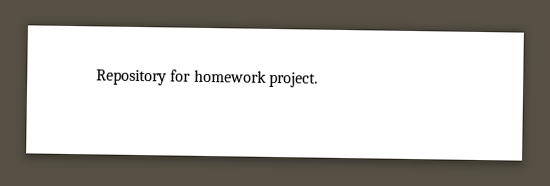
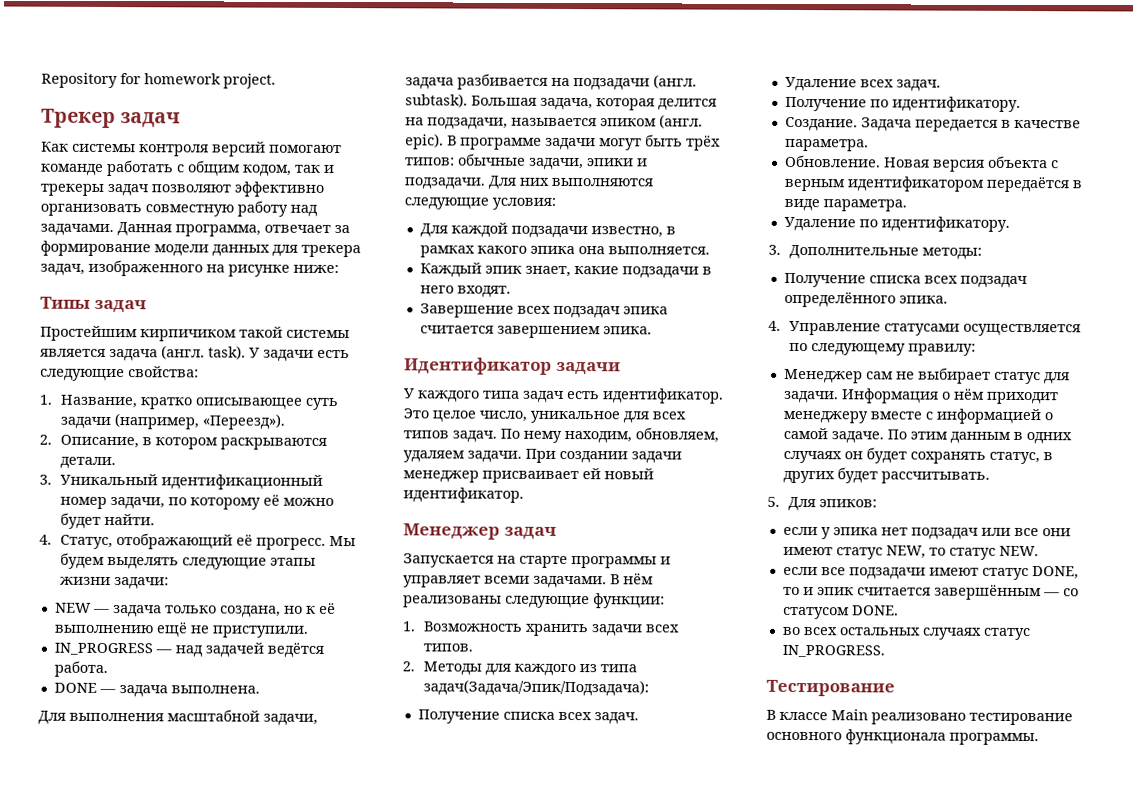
+ Трекер задач
+ Как системы контроля версий помогают команде работать с общим кодом, так и трекеры задач позволяют эффективно организовать совместную работу над задачами. Данная программа, отвечает за формирование модели данных для трекера задач, изображенного на рисунке ниже:
+ Типы задач
+ Простейшим кирпичиком такой системы является задача (англ. task). У задачи есть следующие свойства:
+ 1. Название, кратко описывающее суть задачи (например, «Переезд»).
+ 2. Описание, в котором раскрываются детали.
+ 3. Уникальный идентификационный номер задачи, по которому её можно будет найти.
+ 4. Статус, отображающий её прогресс. Мы будем выделять следующие этапы жизни задачи:
+ NEW — задача только создана, но к её выполнению ещё не приступили.
+ IN_PROGRESS — над задачей ведётся работа.
+ DONE — задача выполнена.
+ Для выполнения масштабной задачи, задача разбивается на подзадачи (англ. subtask). Большая задача, которая делится на подзадачи, называется эпиком (англ. epic). В программе задачи могут быть трёх типов: обычные задачи, эпики и подзадачи. Для них выполняются следующие условия:
+ Для каждой подзадачи известно, в рамках какого эпика она выполняется.
+ Каждый эпик знает, какие подзадачи в него входят.
+ Завершение всех подзадач эпика считается завершением эпика.
+ Идентификатор задачи
+ У каждого типа задач есть идентификатор. Это целое число, уникальное для всех типов задач. По нему находим, обновляем, удаляем задачи. При создании задачи менеджер присваивает ей новый идентификатор.
+ Менеджер задач
+ Запускается на старте программы и управляет всеми задачами. В нём реализованы следующие функции:
+ 1. Возможность хранить задачи всех типов.
+ 2. Методы для каждого из типа задач(Задача/Эпик/Подзадача):
+ Получение списка всех задач.
+ Удаление всех задач.
+ Получение по идентификатору.
+ Создание. Задача передается в качестве параметра.
+ Обновление. Новая версия объекта с верным идентификатором передаётся в виде параметра.
+ Удаление по идентификатору.
+ 3. Дополнительные методы:
+ Получение списка всех подзадач определённого эпика.
+ 4. Управление статусами осуществляется по следующему правилу:
+ Менеджер сам не выбирает статус для задачи. Информация о нём приходит менеджеру вместе с информацией о самой задаче. По этим данным в одних случаях он будет сохранять статус, в других будет рассчитывать.
+ 5. Для эпиков:
+ если у эпика нет подзадач или все они имеют статус NEW, то статус NEW.
+ если все подзадачи имеют статус DONE, то и эпик считается завершённым — со статусом DONE.
+ во всех остальных случаях статус IN_PROGRESS.
+ Тестирование
+ В классе Main реализовано тестирование основного функционала программы.

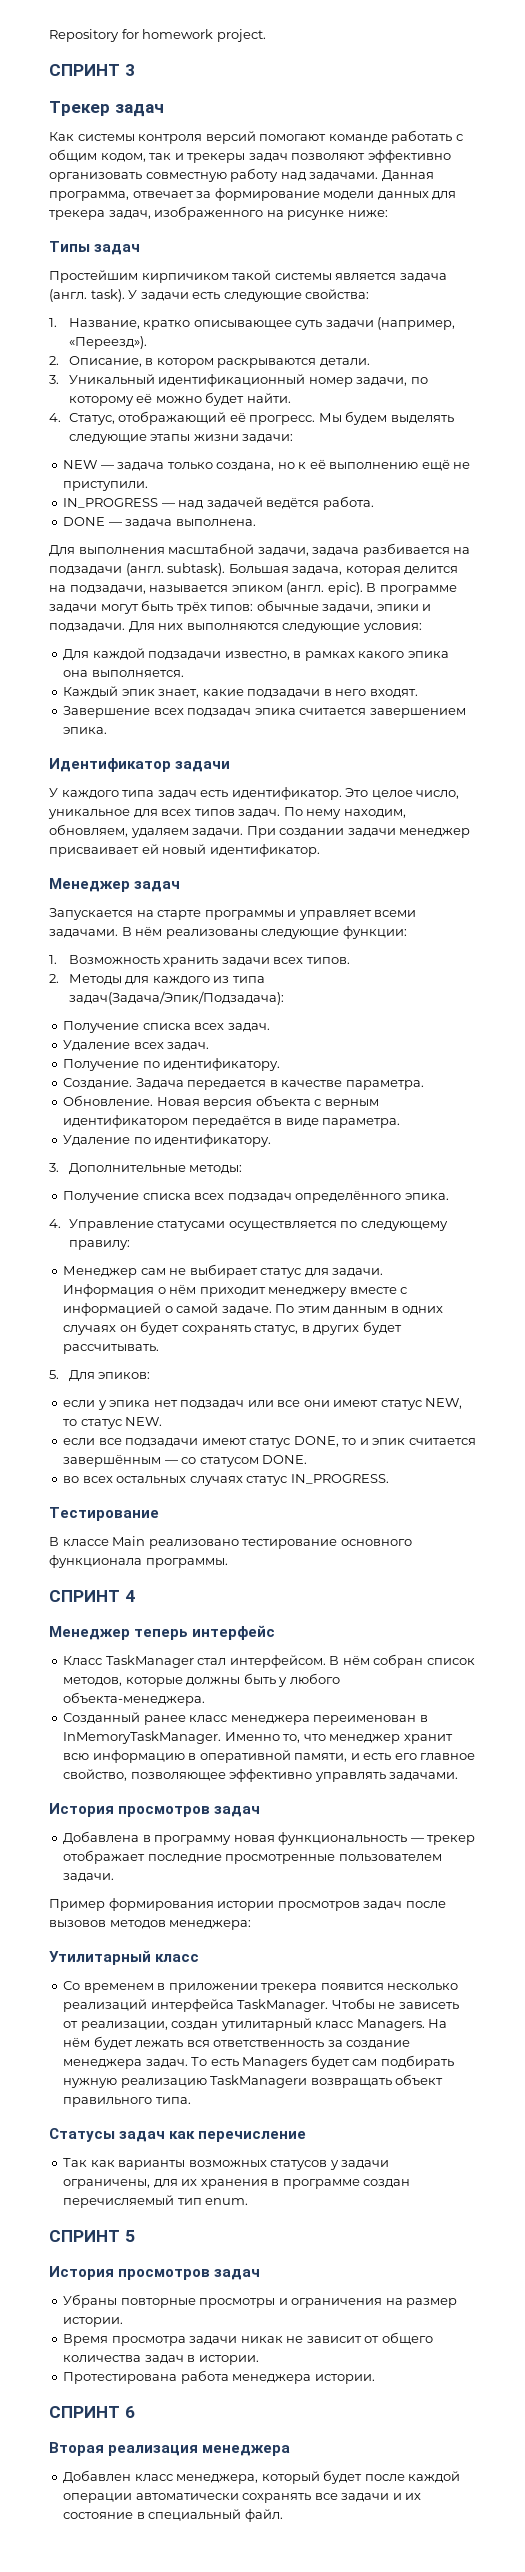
+ СПРИНТ 3
+ СПРИНТ 4
+ Менеджер теперь интерфейс
+ Класс TaskManager стал интерфейсом. В нём собран список методов, которые должны быть у любого объекта-менеджера.
+ Созданный ранее класс менеджера переименован в InMemoryTaskManager. Именно то, что менеджер хранит всю информацию в оперативной памяти, и есть его главное свойство, позволяющее эффективно управлять задачами.
+ История просмотров задач
+ Добавлена в программу новая функциональность — трекер отображает последние просмотренные пользователем задачи.
+ Пример формирования истории просмотров задач после вызовов методов менеджера:
+ Утилитарный класс
+ Со временем в приложении трекера появится несколько реализаций интерфейса TaskManager. Чтобы не зависеть от реализации, создан утилитарный класс Managers. На нём будет лежать вся ответственность за создание менеджера задач. То есть Managers будет сам подбирать нужную реализацию TaskManagerи возвращать объект правильного типа.
+ Статусы задач как перечисление
+ Так как варианты возможных статусов у задачи ограничены, для их хранения в программе создан перечисляемый тип enum.
+ СПРИНТ 5
+ История просмотров задач
+ Убраны повторные просмотры и ограничения на размер истории.
+ Время просмотра задачи никак не зависит от общего количества задач в истории.
+ Протестирована работа менеджера истории.
+ СПРИНТ 6
+ Вторая реализация менеджера
+ Добавлен класс менеджера, который будет после каждой операции автоматически сохранять все задачи и их состояние в специальный файл.

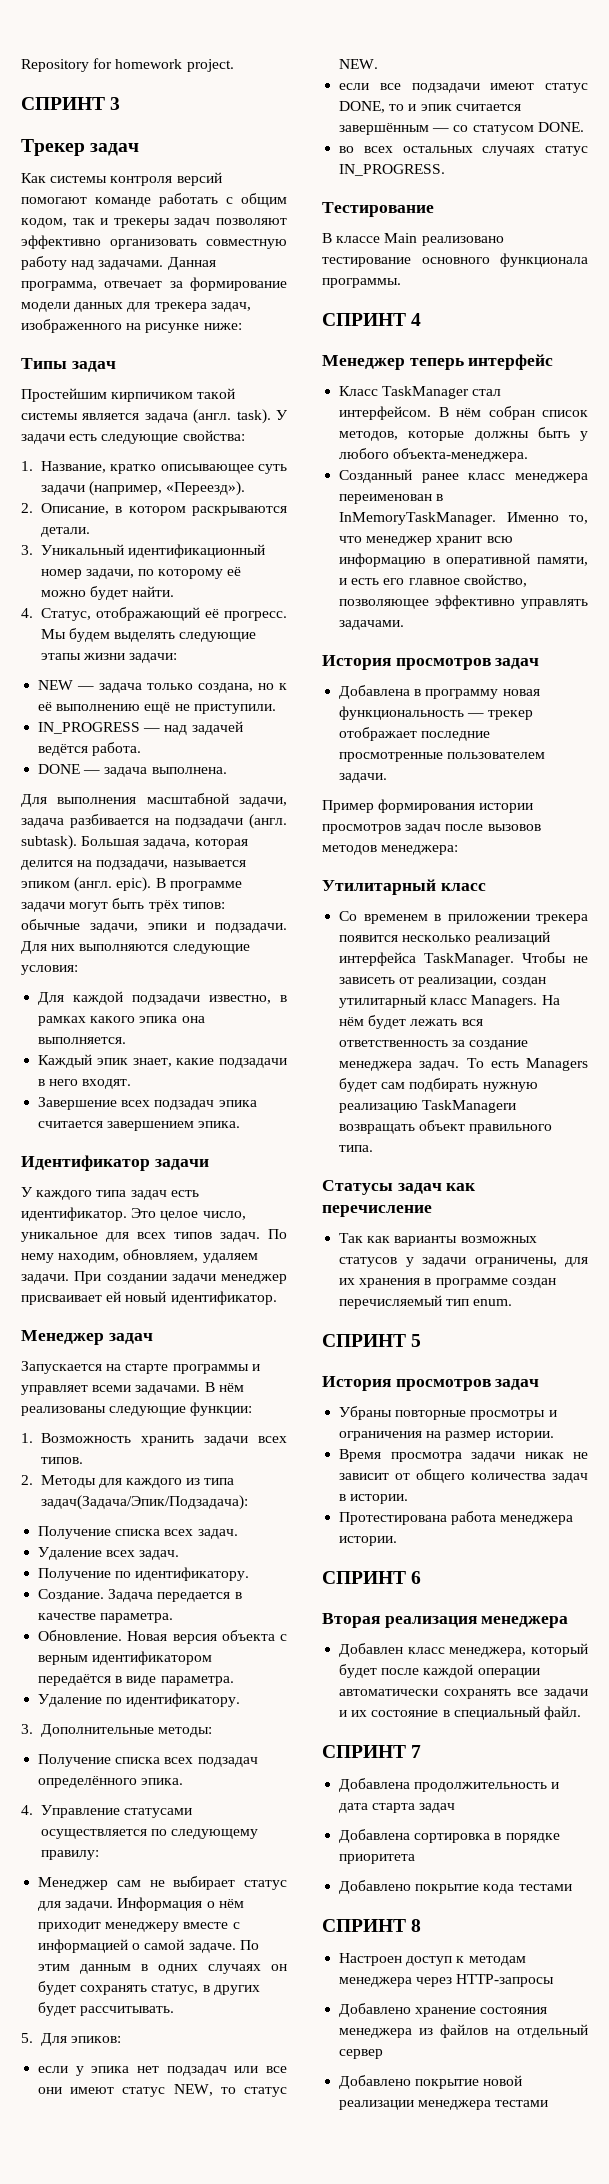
+ СПРИНТ 7
+ Добавлена продолжительность и дата старта задач
+ Добавлена сортировка в порядке приоритета
+ Добавлено покрытие кода тестами
+ СПРИНТ 8
+ Настроен доступ к методам менеджера через HTTP-запросы
+ Добавлено хранение состояния менеджера из файлов на отдельный сервер
+ Добавлено покрытие новой реализации менеджера тестами

